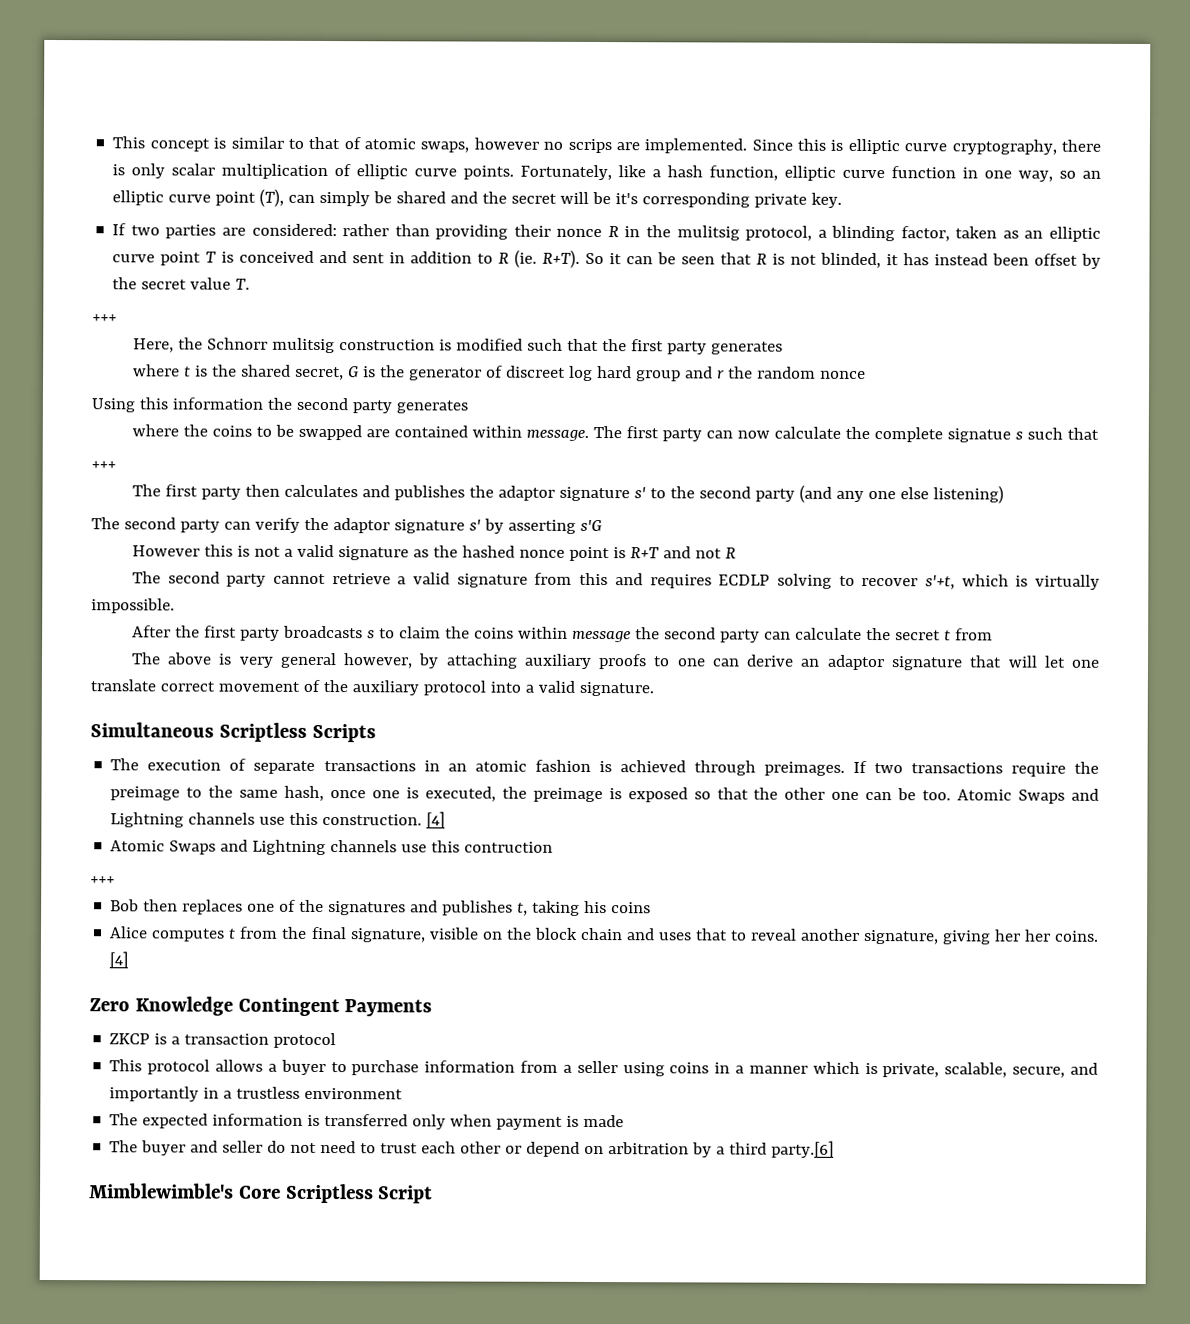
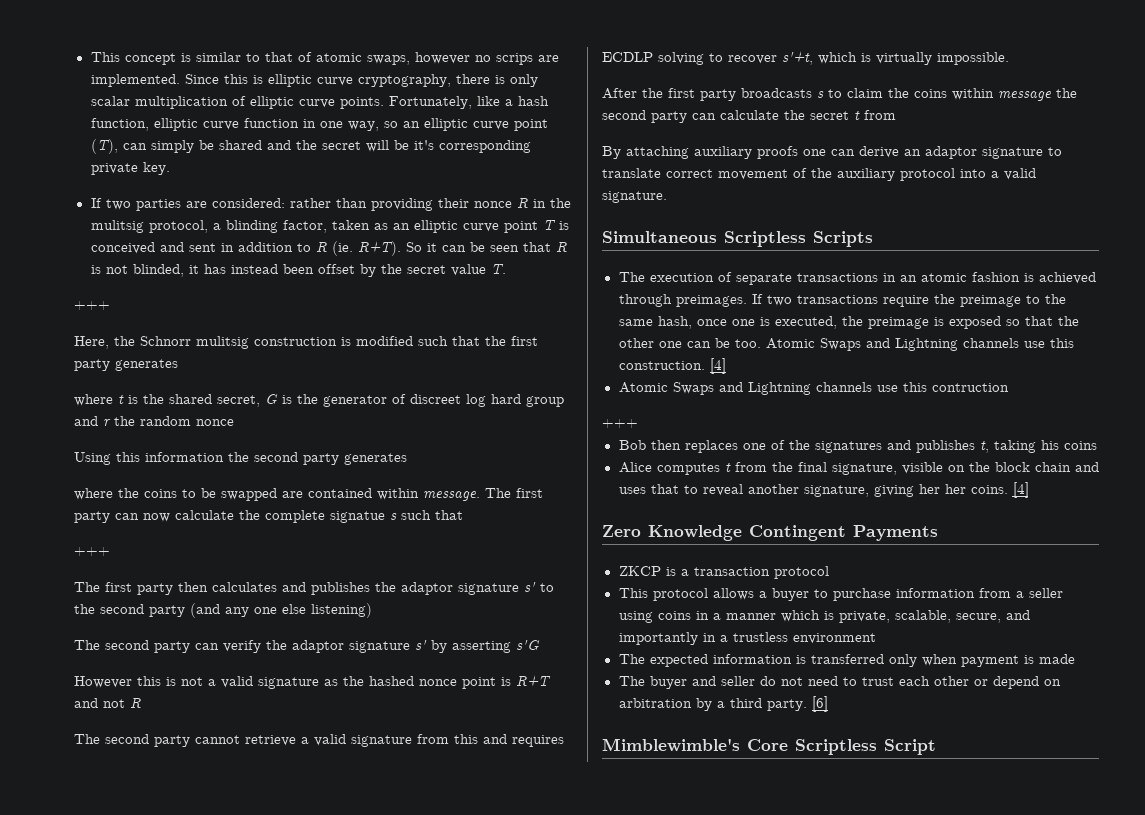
- The above is very general however, by attaching auxiliary proofs to one can derive an adaptor signature that will let one translate correct movement of the auxiliary protocol into a valid signature.
+ By attaching auxiliary proofs one can derive an adaptor signature to translate correct movement of the auxiliary protocol into a valid signature.
- The buyer and seller do not need to trust each other or depend on arbitration by a third party.[6]
+ The buyer and seller do not need to trust each other or depend on arbitration by a third party. [6]

